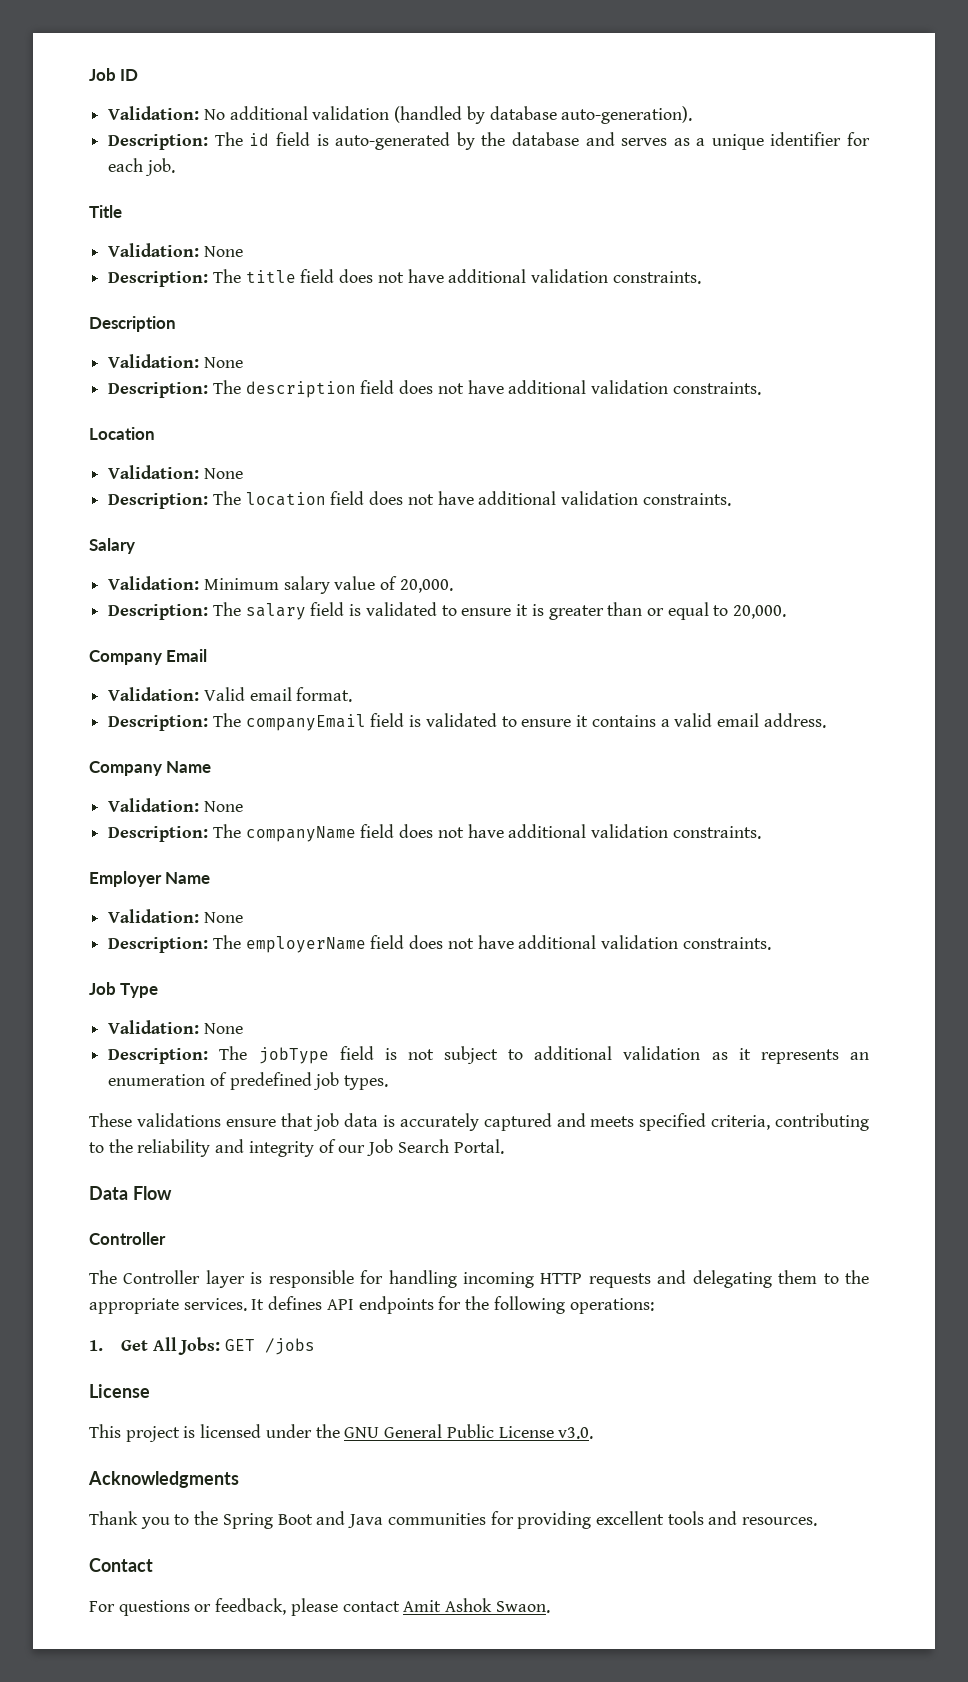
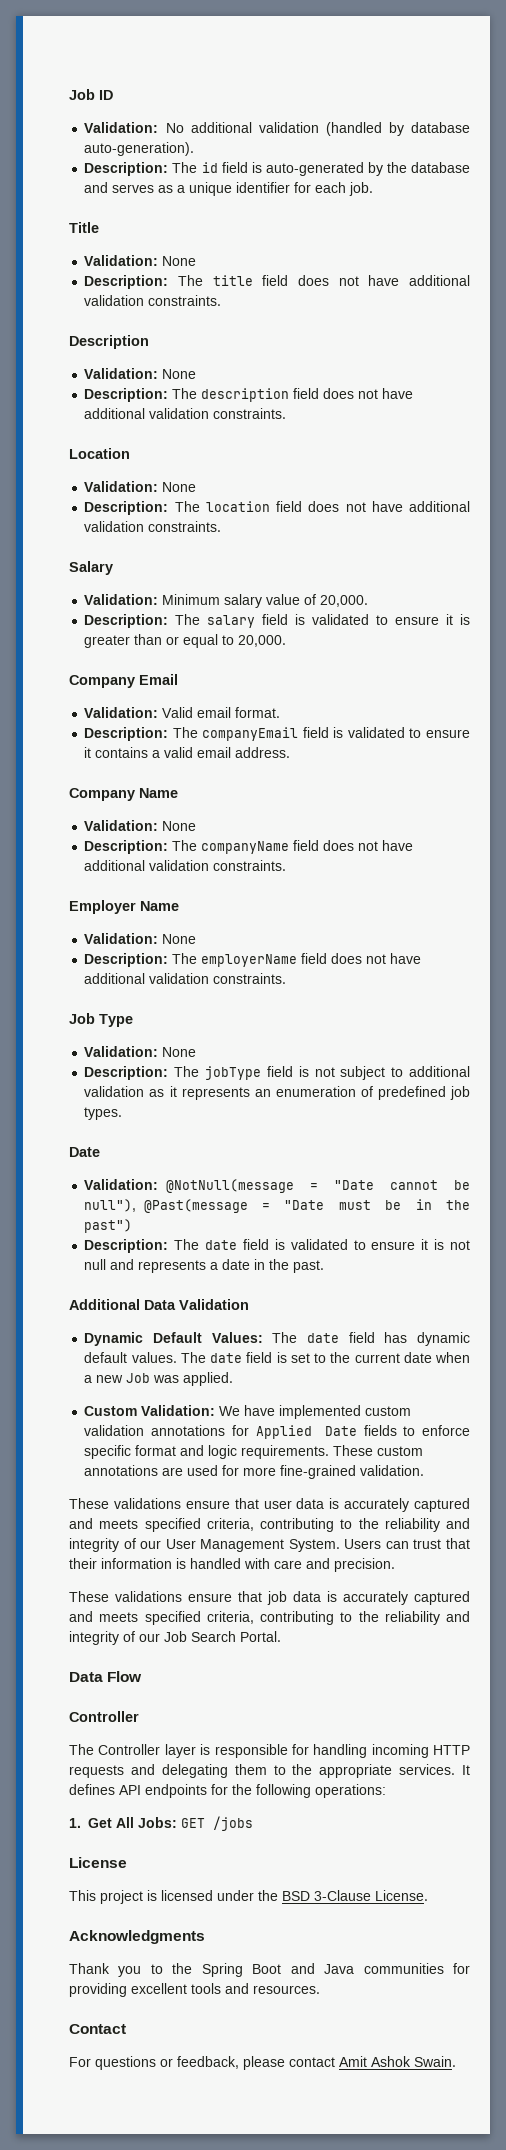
  Description: The jobType field is not subject to additional validation as it represents an enumeration of predefined job types.
+ Date
+ Validation: @NotNull(message = "Date cannot be null"), @Past(message = "Date must be in the past")
+ Description: The date field is validated to ensure it is not null and represents a date in the past.
+ Additional Data Validation
+ Dynamic Default Values: The date field has dynamic default values. The date field is set to the current date when a new Job was applied.
+ Custom Validation: We have implemented custom validation annotations for Applied Date fields to enforce specific format and logic requirements. These custom annotations are used for more fine-grained validation.
+ These validations ensure that user data is accurately captured and meets specified criteria, contributing to the reliability and integrity of our User Management System. Users can trust that their information is handled with care and precision.
- This project is licensed under the GNU General Public License v3.0.
+ This project is licensed under the BSD 3-Clause License.
- For questions or feedback, please contact Amit Ashok Swaon.
+ For questions or feedback, please contact Amit Ashok Swain.

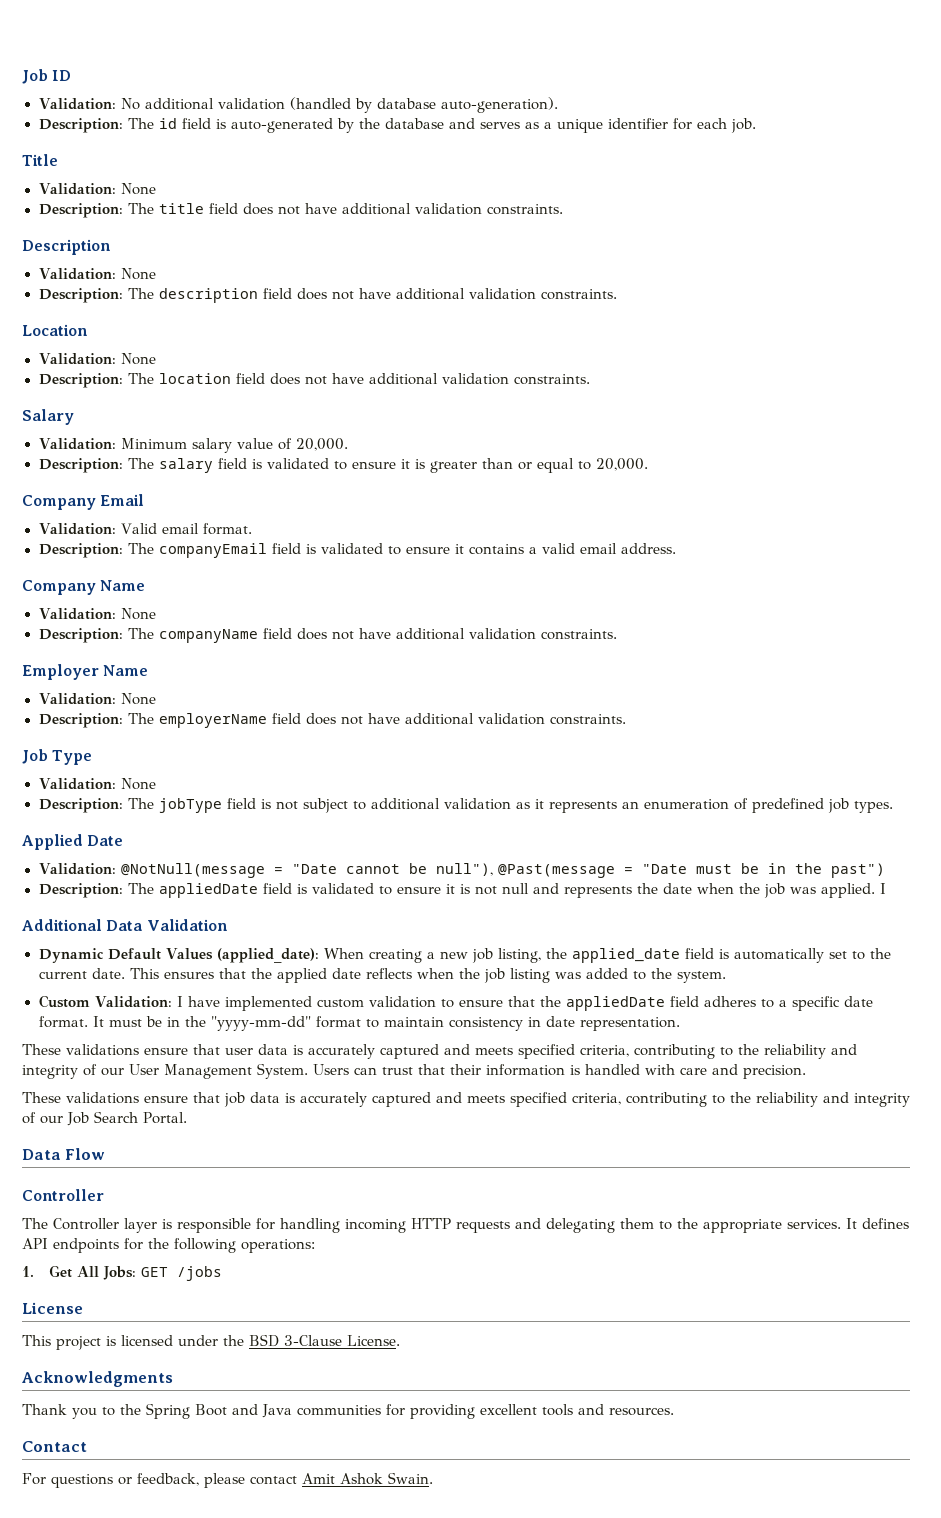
  Description: The jobType field is not subject to additional validation as it represents an enumeration of predefined job types.
- Date
+ Applied Date
- Description: The date field is validated to ensure it is not null and represents a date in the past.
+ Description: The appliedDate field is validated to ensure it is not null and represents the date when the job was applied. I
- Dynamic Default Values: The date field has dynamic default values. The date field is set to the current date when a new Job was applied.
+ Dynamic Default Values (applied_date): When creating a new job listing, the applied_date field is automatically set to the current date. This ensures that the applied date reflects when the job listing was added to the system.
- Custom Validation: We have implemented custom validation annotations for Applied Date fields to enforce specific format and logic requirements. These custom annotations are used for more fine-grained validation.
+ Custom Validation: I have implemented custom validation to ensure that the appliedDate field adheres to a specific date format. It must be in the "yyyy-mm-dd" format to maintain consistency in date representation.

